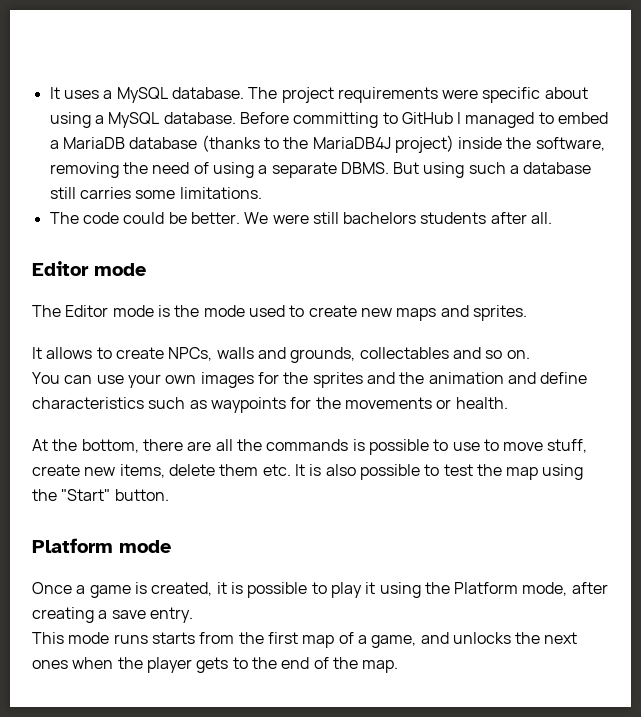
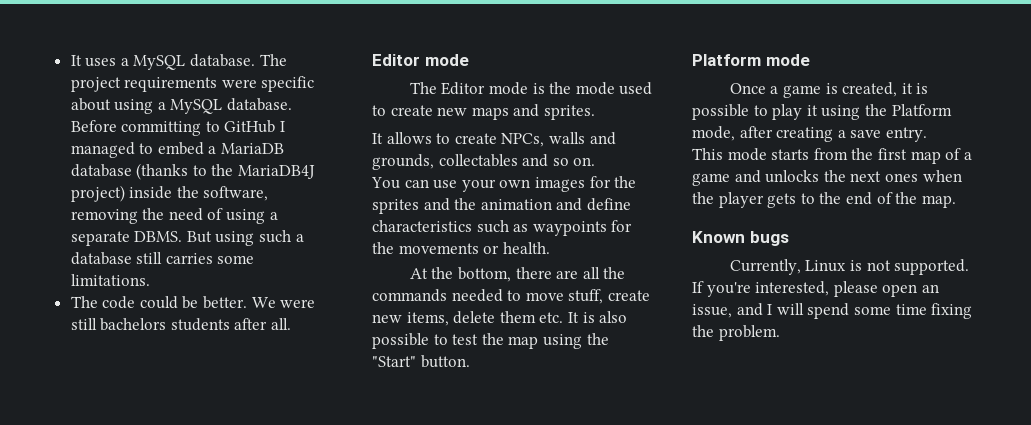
- At the bottom, there are all the commands is possible to use to move stuff, create new items, delete them etc. It is also possible to test the map using the "Start" button.
+ At the bottom, there are all the commands needed to move stuff, create new items, delete them etc. It is also possible to test the map using the "Start" button.
- This mode runs starts from the first map of a game, and unlocks the next ones when the player gets to the end of the map.
+ This mode starts from the first map of a game and unlocks the next ones when the player gets to the end of the map.
+ Known bugs
+ Currently, Linux is not supported. If you're interested, please open an issue, and I will spend some time fixing the problem.

